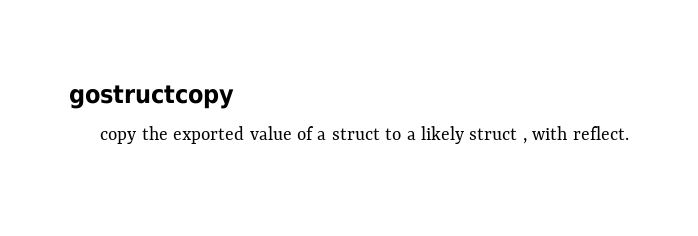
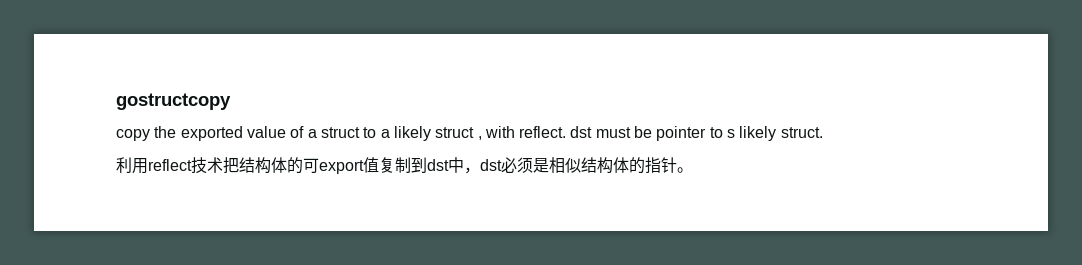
- copy the exported value of a struct to a likely struct , with reflect.
+ copy the exported value of a struct to a likely struct , with reflect. dst must be pointer to s likely struct.
+ 利用reflect技术把结构体的可export值复制到dst中，dst必须是相似结构体的指针。

